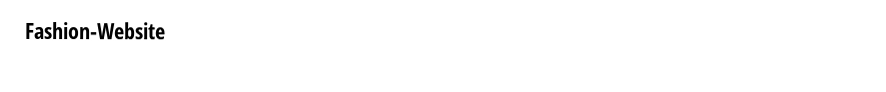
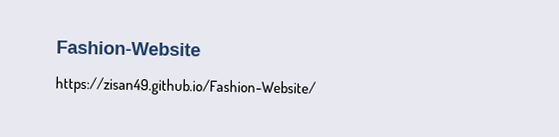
+ https://zisan49.github.io/Fashion-Website/

